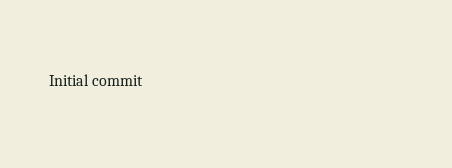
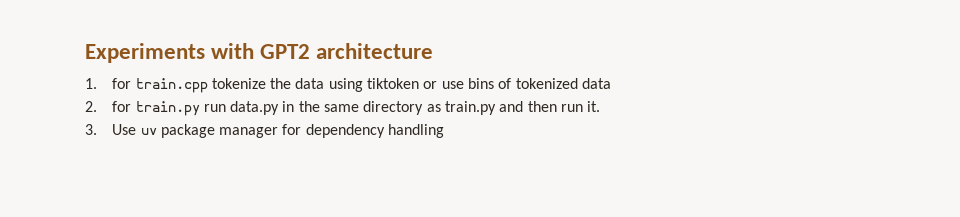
- Initial commit
+ Experiments with GPT2 architecture
+ 1. for train.cpp tokenize the data using tiktoken or use bins of tokenized data
+ 2. for train.py run data.py in the same directory as train.py and then run it.
+ 3. Use uv package manager for dependency handling

